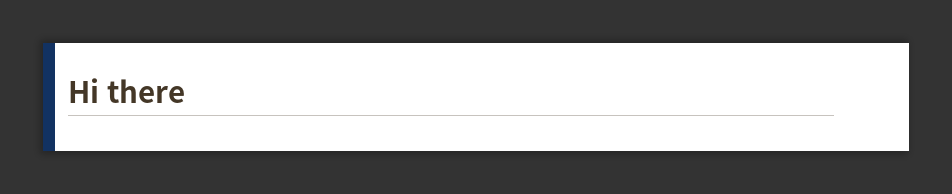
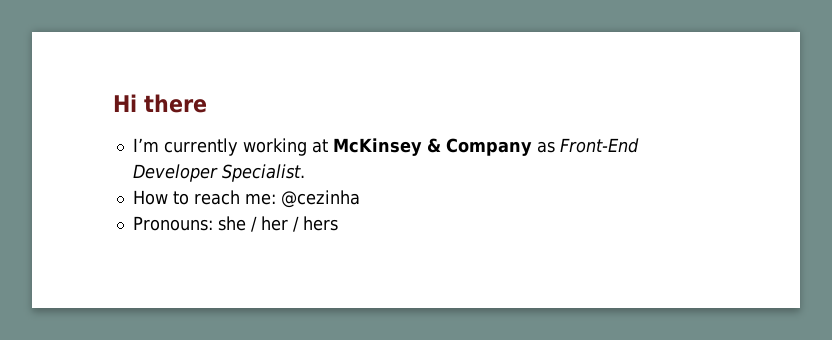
+ I’m currently working at McKinsey & Company as Front-End Developer Specialist.
+ How to reach me: @cezinha
+ Pronouns: she / her / hers

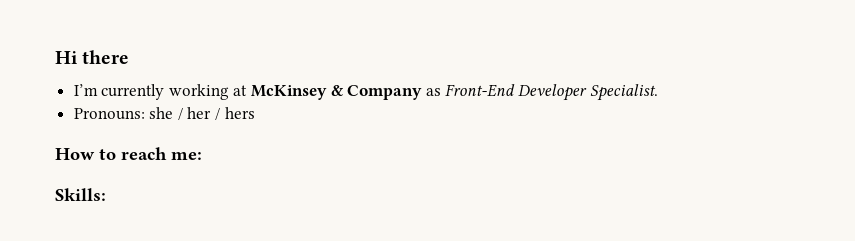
- How to reach me: @cezinha
+ How to reach me:
+ Skills:

